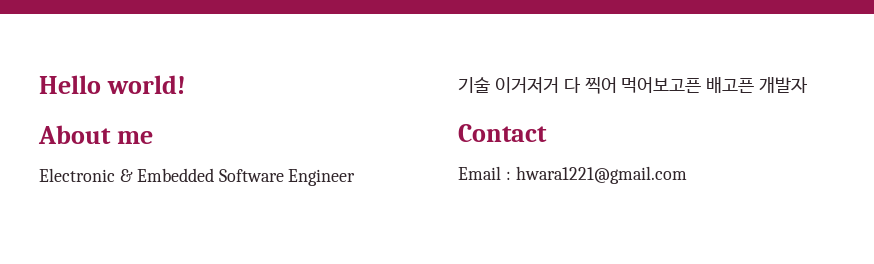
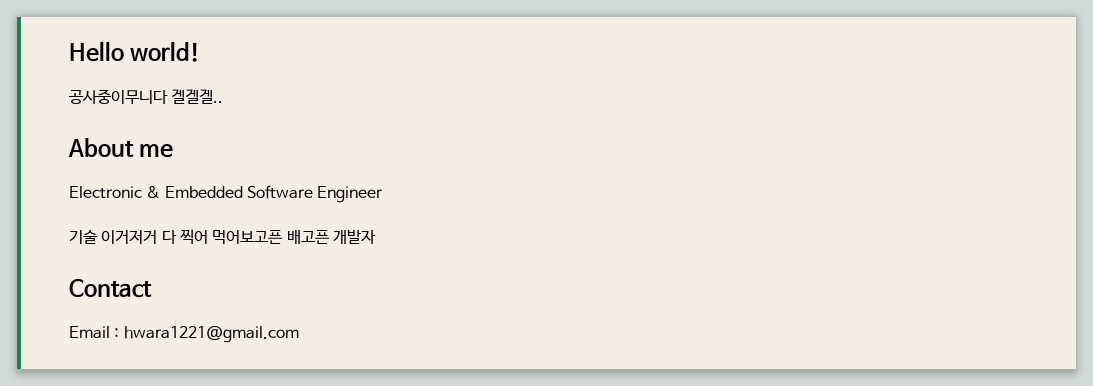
+ 공사중이무니다 겔겔겔..

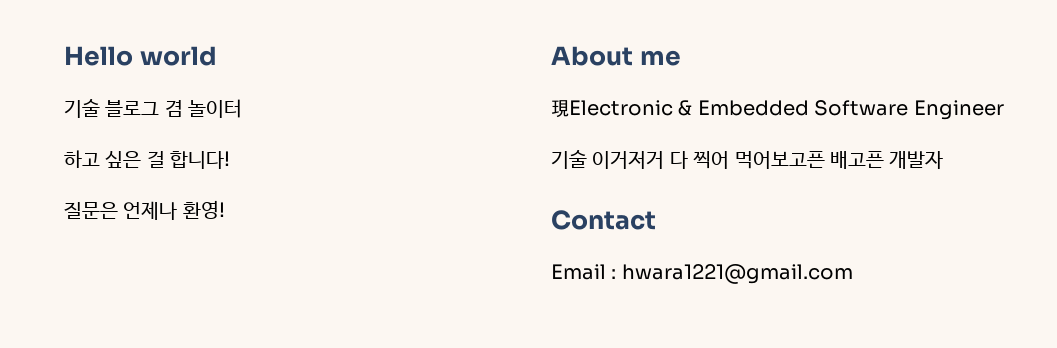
- Hello world!
- 공사중이무니다 겔겔겔..
+ Hello world
+ 기술 블로그 겸 놀이터
+ 하고 싶은 걸 합니다!
+ 질문은 언제나 환영!
- Electronic & Embedded Software Engineer
+ 現Electronic & Embedded Software Engineer

